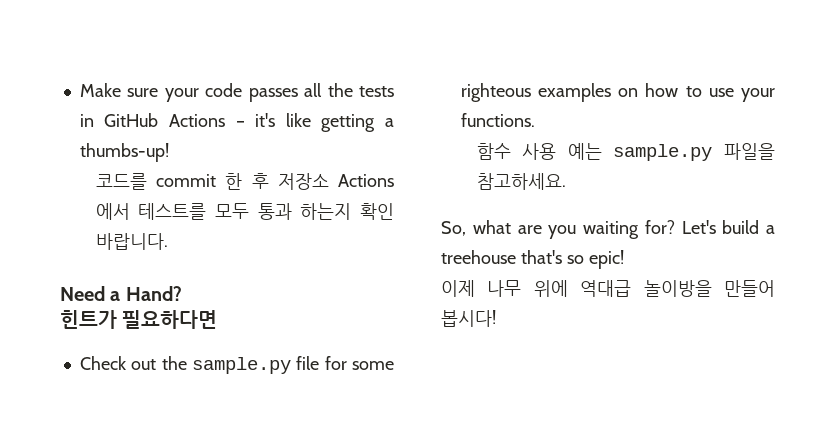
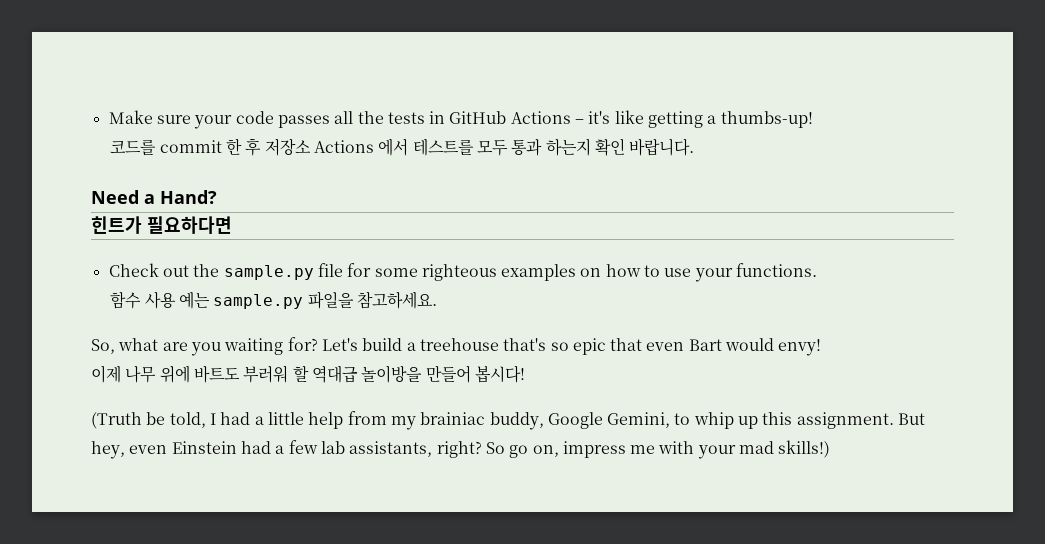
- Let's build a treehouse that's so epic!
+ Let's build a treehouse that's so epic that even Bart would envy!
- 이제 나무 위에 역대급 놀이방을 만들어 봅시다!
+ 이제 나무 위에 바트도 부러워 할 역대급 놀이방을 만들어 봅시다!
+ (Truth be told, I had a little help from my brainiac buddy, Google Gemini, to whip up this assignment. But hey, even Einstein had a few lab assistants, right? So go on, impress me with your mad skills!)

